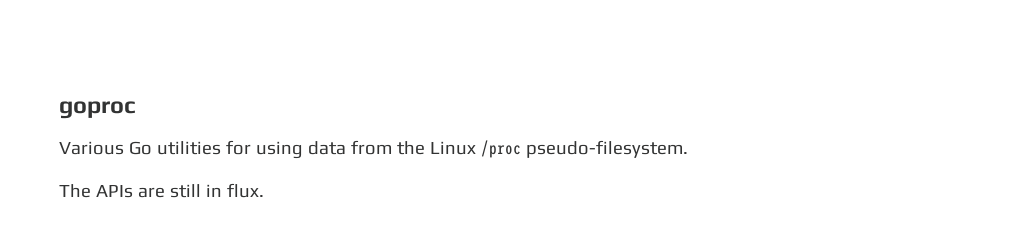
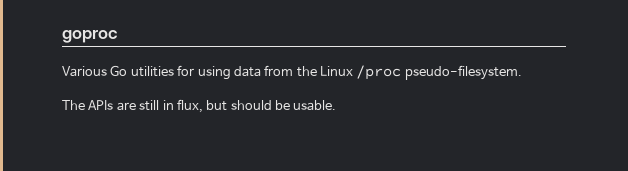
- The APIs are still in flux.
+ The APIs are still in flux, but should be usable.

